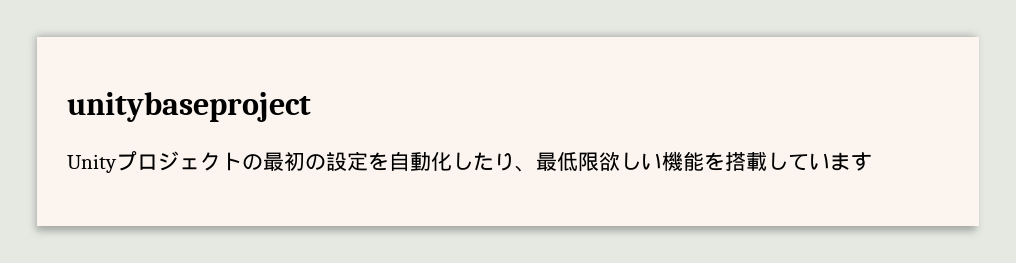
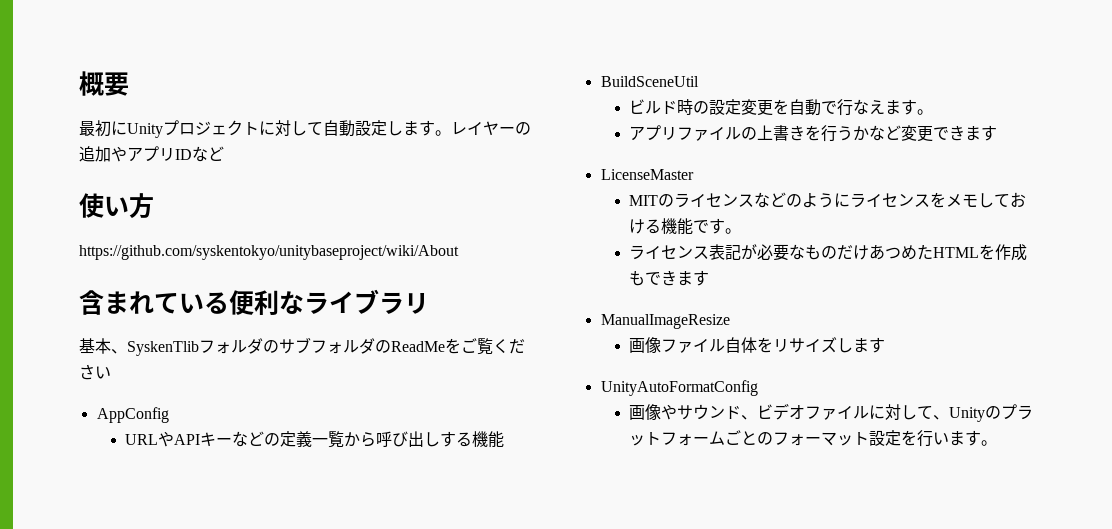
- unitybaseproject
- Unityプロジェクトの最初の設定を自動化したり、最低限欲しい機能を搭載しています
+ 概要
+ 最初にUnityプロジェクトに対して自動設定します。レイヤーの追加やアプリIDなど
+ 使い方
+ https://github.com/syskentokyo/unitybaseproject/wiki/About
+ 含まれている便利なライブラリ
+ 基本、SyskenTlibフォルダのサブフォルダのReadMeをご覧ください
+ AppConfig
+ URLやAPIキーなどの定義一覧から呼び出しする機能
+ BuildSceneUtil
+ ビルド時の設定変更を自動で行なえます。
+ アプリファイルの上書きを行うかなど変更できます
+ LicenseMaster
+ MITのライセンスなどのようにライセンスをメモしておける機能です。
+ ライセンス表記が必要なものだけあつめたHTMLを作成もできます
+ ManualImageResize
+ 画像ファイル自体をリサイズします
+ UnityAutoFormatConfig
+ 画像やサウンド、ビデオファイルに対して、Unityのプラットフォームごとのフォーマット設定を行います。

